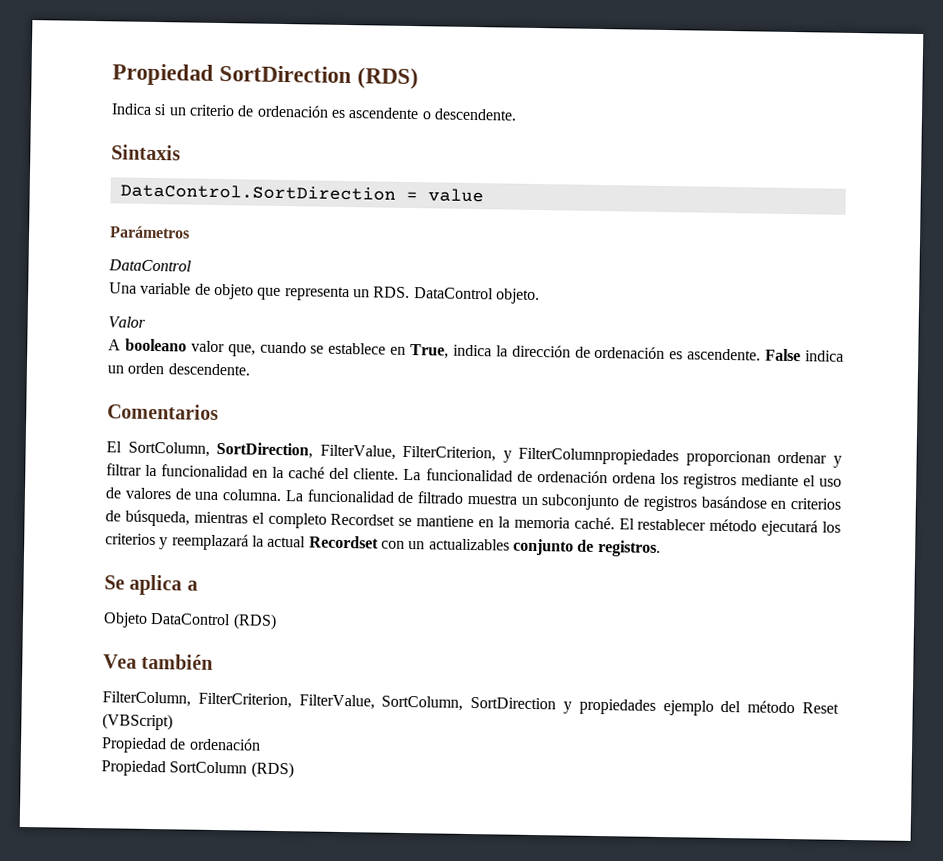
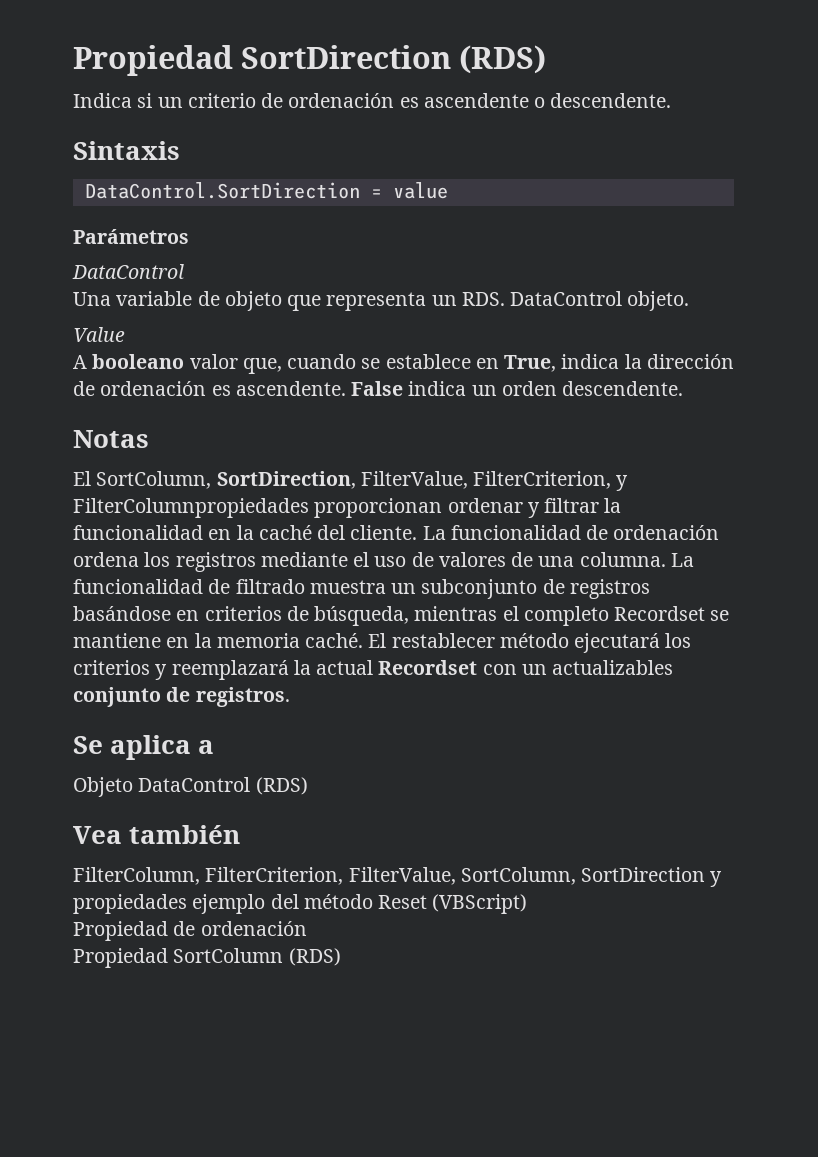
- Valor
+ Value
- Comentarios
+ Notas

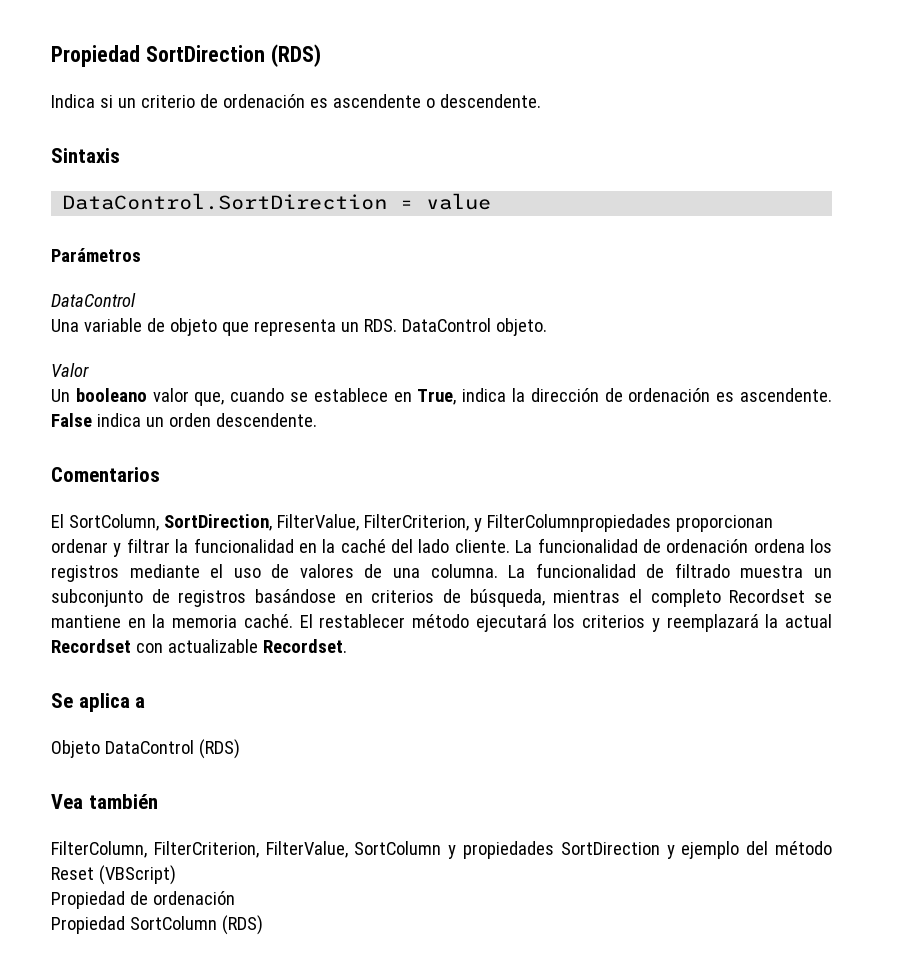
- Value
- A booleano valor que, cuando se establece en True, indica la dirección de ordenación es ascendente.
+ Valor
+ Un booleano valor que, cuando se establece en True, indica la dirección de ordenación es ascendente.
- Notas
+ Comentarios
- El SortColumn, SortDirection, FilterValue, FilterCriterion, y FilterColumnpropiedades proporcionan ordenar y filtrar la funcionalidad en la caché del cliente.
+ El SortColumn, SortDirection, FilterValue, FilterCriterion, y FilterColumnpropiedades proporcionan ordenar y filtrar la funcionalidad en la caché del lado cliente.
- El restablecer método ejecutará los criterios y reemplazará la actual Recordset con un actualizables conjunto de registros.
+ El restablecer método ejecutará los criterios y reemplazará la actual Recordset con actualizable Recordset.
- FilterColumn, FilterCriterion, FilterValue, SortColumn, SortDirection y propiedades ejemplo del método Reset (VBScript)
+ FilterColumn, FilterCriterion, FilterValue, SortColumn y propiedades SortDirection y ejemplo del método Reset (VBScript)

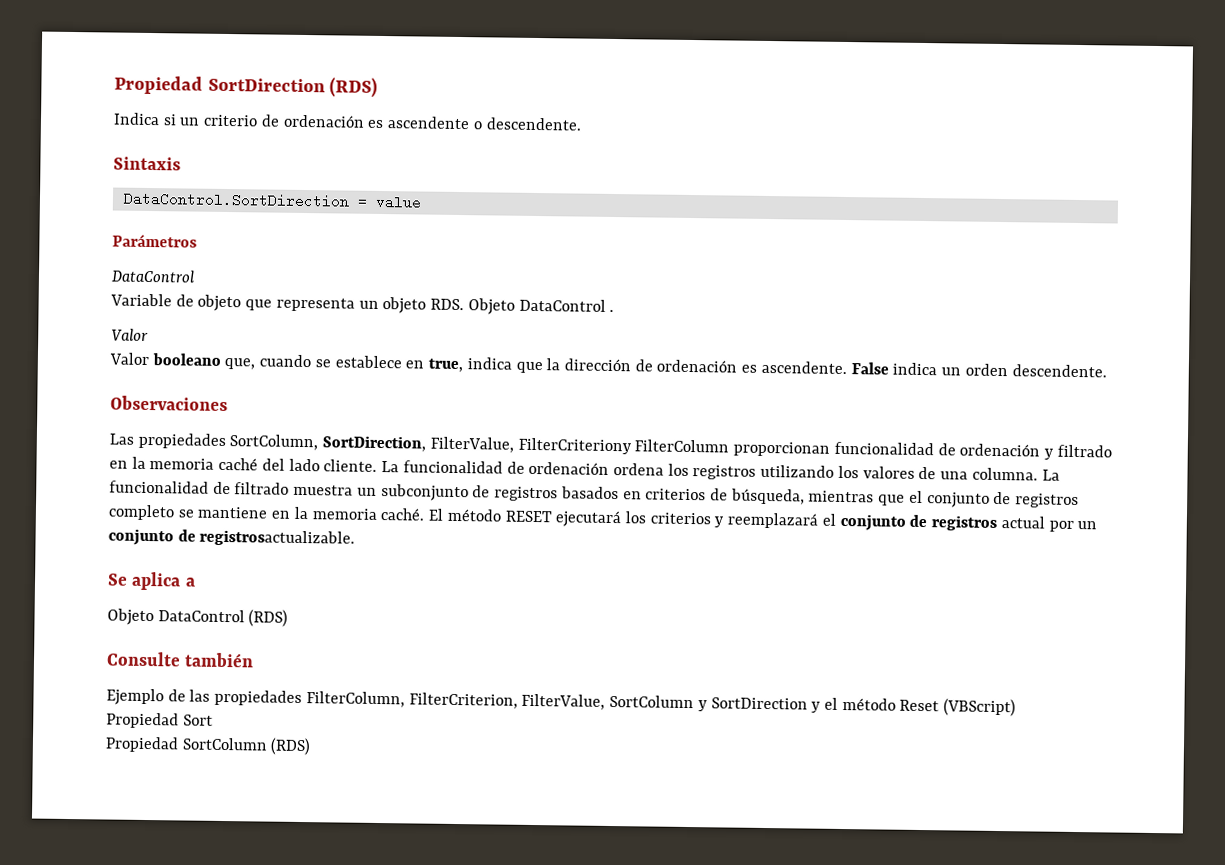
- Una variable de objeto que representa un RDS. DataControl objeto.
+ Variable de objeto que representa un objeto RDS. Objeto DataControl .
  Valor
- Un booleano valor que, cuando se establece en True, indica la dirección de ordenación es ascendente.
+ Valor booleano que, cuando se establece en true, indica que la dirección de ordenación es ascendente.
- Comentarios
- El SortColumn, SortDirection, FilterValue, FilterCriterion, y FilterColumnpropiedades proporcionan ordenar y filtrar la funcionalidad en la caché del lado cliente.
+ Observaciones
+ Las propiedades SortColumn, SortDirection, FilterValue, FilterCriteriony FilterColumn proporcionan funcionalidad de ordenación y filtrado en la memoria caché del lado cliente.
- La funcionalidad de ordenación ordena los registros mediante el uso de valores de una columna.
+ La funcionalidad de ordenación ordena los registros utilizando los valores de una columna.
- La funcionalidad de filtrado muestra un subconjunto de registros basándose en criterios de búsqueda, mientras el completo Recordset se mantiene en la memoria caché.
+ La funcionalidad de filtrado muestra un subconjunto de registros basados en criterios de búsqueda, mientras que el conjunto de registros completo se mantiene en la memoria caché.
- El restablecer método ejecutará los criterios y reemplazará la actual Recordset con actualizable Recordset.
+ El método RESET ejecutará los criterios y reemplazará el conjunto de registros actual por un conjunto de registrosactualizable.
- Vea también
+ Consulte también
- FilterColumn, FilterCriterion, FilterValue, SortColumn y propiedades SortDirection y ejemplo del método Reset (VBScript)
+ Ejemplo de las propiedades FilterColumn, FilterCriterion, FilterValue, SortColumn y SortDirection y el método Reset (VBScript)
- Propiedad de ordenación
+ Propiedad Sort

